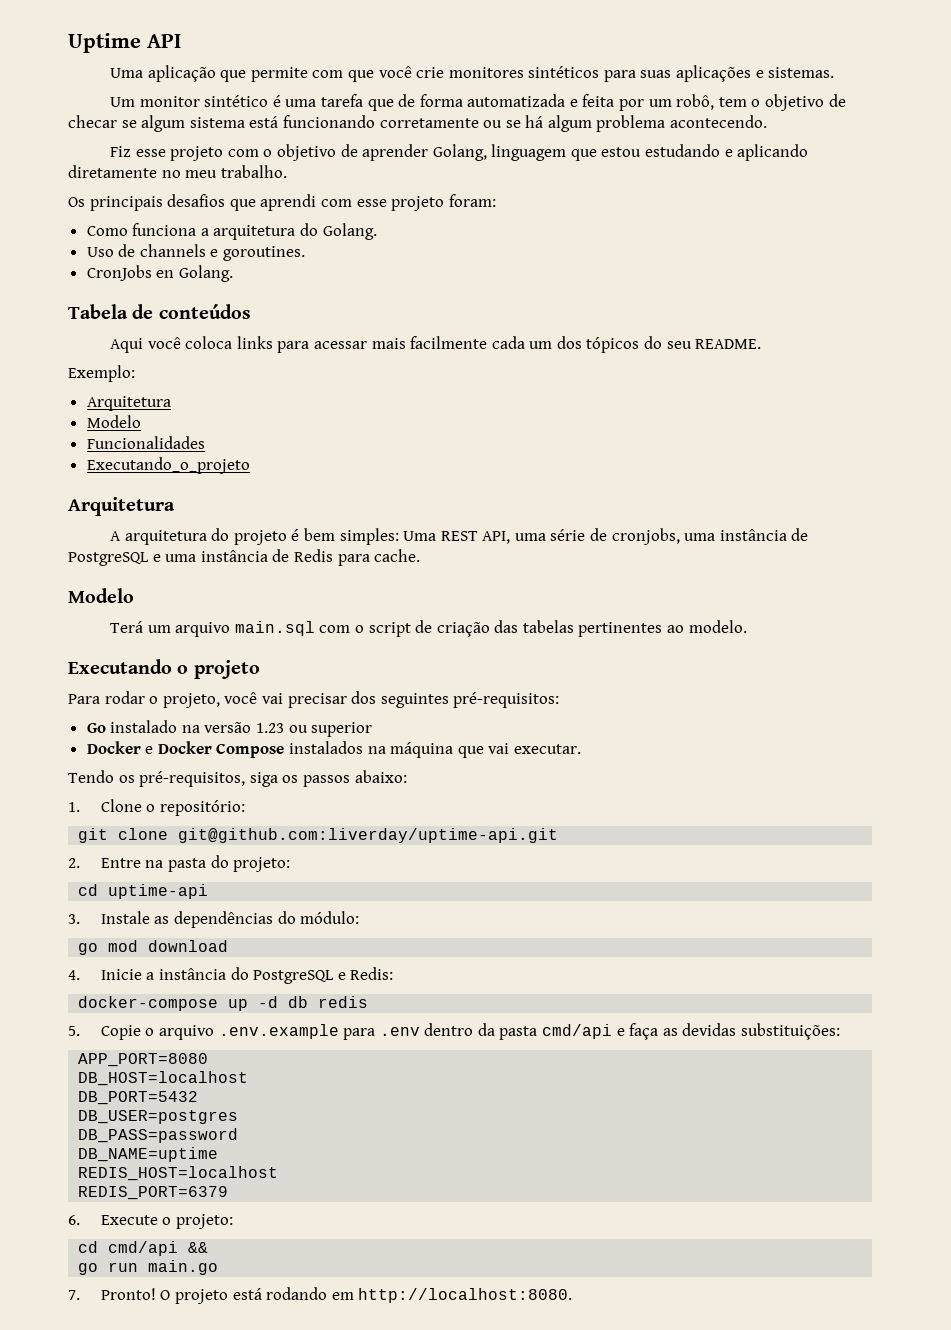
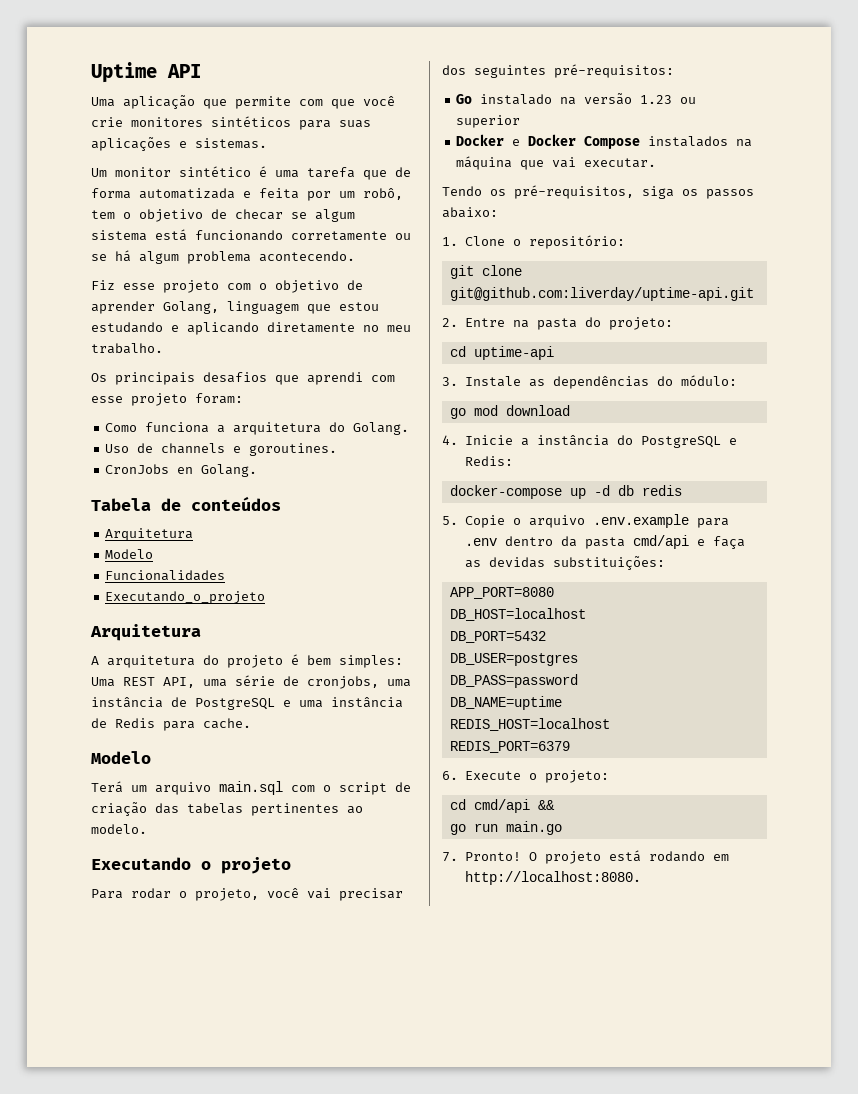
- Aqui você coloca links para acessar mais facilmente cada um dos tópicos do seu README.
- Exemplo:

